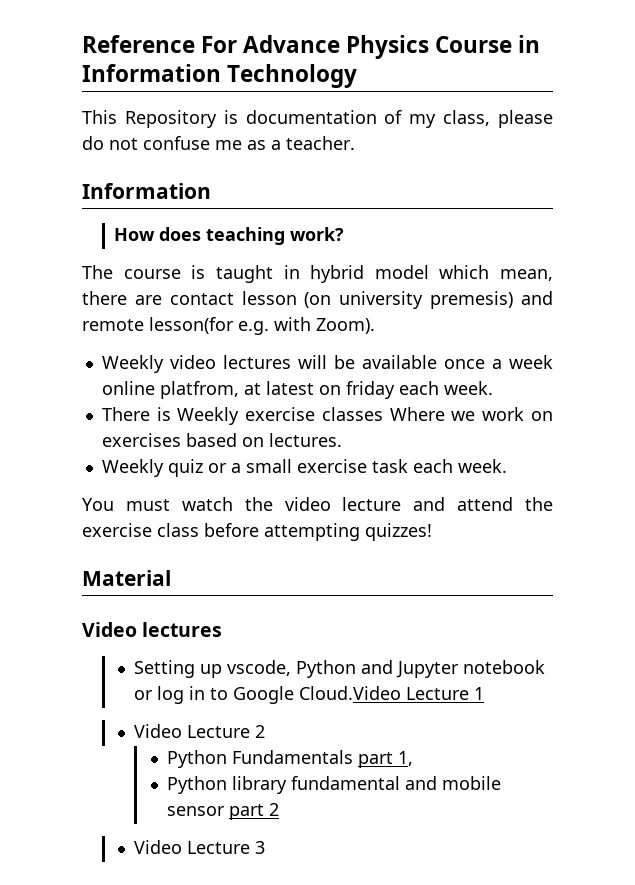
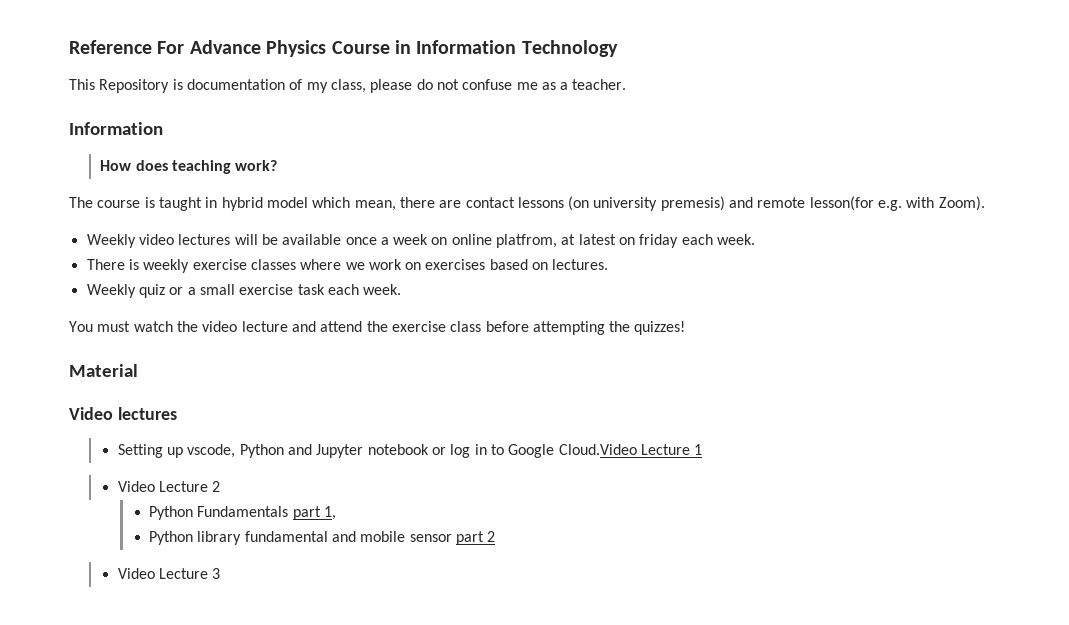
- The course is taught in hybrid model which mean, there are contact lesson (on university premesis) and remote lesson(for e.g. with Zoom).
+ The course is taught in hybrid model which mean, there are contact lessons (on university premesis) and remote lesson(for e.g. with Zoom).
- Weekly video lectures will be available once a week online platfrom, at latest on friday each week.
+ Weekly video lectures will be available once a week on online platfrom, at latest on friday each week.
- There is Weekly exercise classes Where we work on exercises based on lectures.
+ There is weekly exercise classes where we work on exercises based on lectures.
- You must watch the video lecture and attend the exercise class before attempting quizzes!
+ You must watch the video lecture and attend the exercise class before attempting the quizzes!

